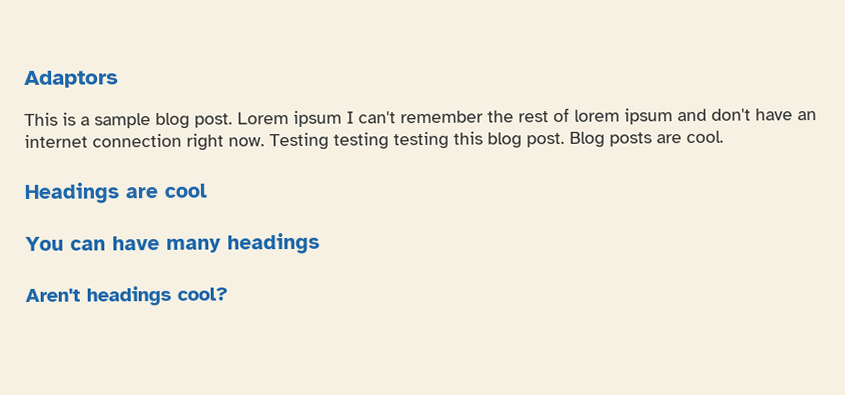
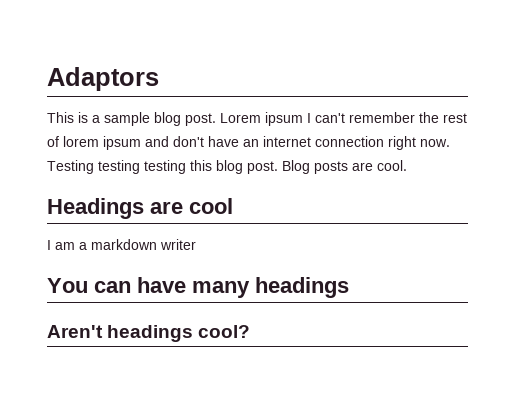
+ I am a markdown writer

